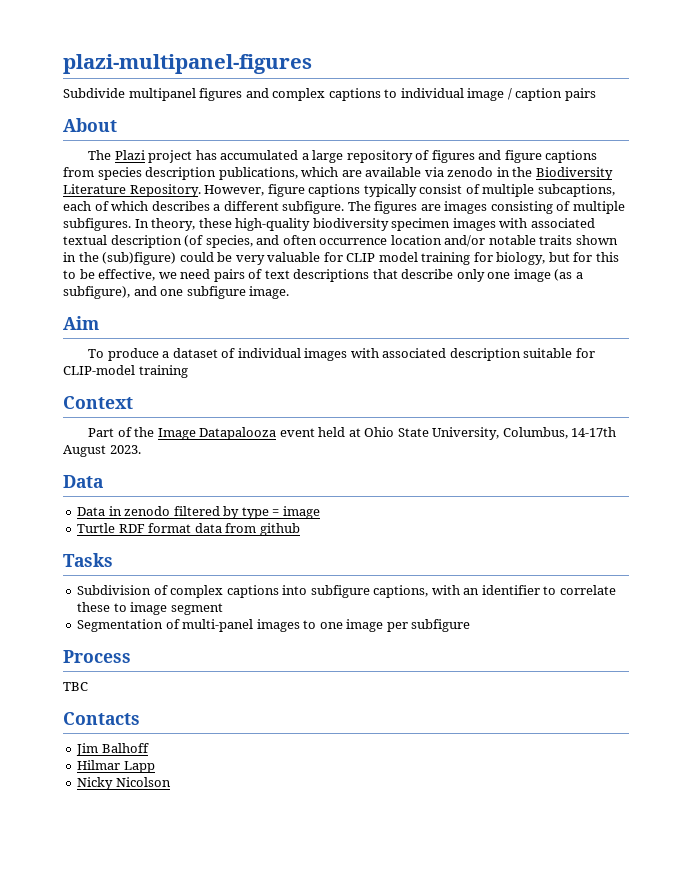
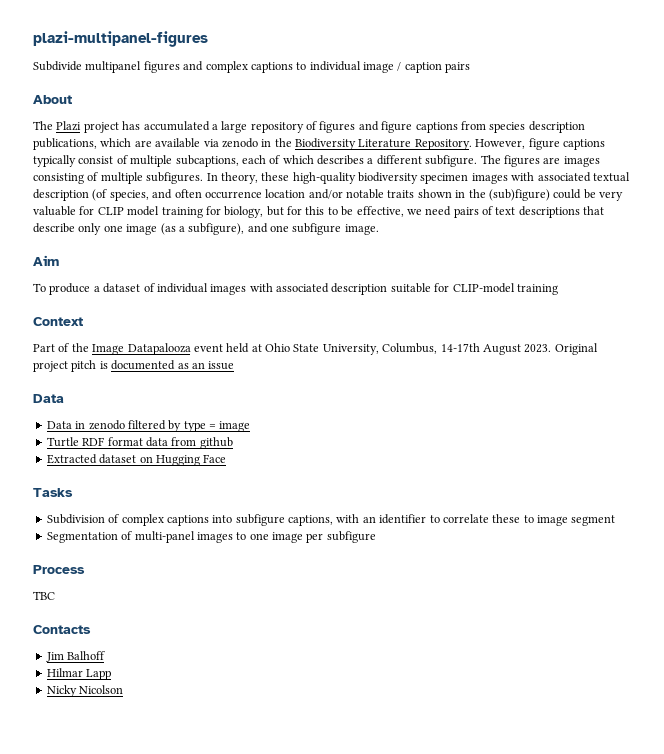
+ Original project pitch is documented as an issue
+ Extracted dataset on Hugging Face

